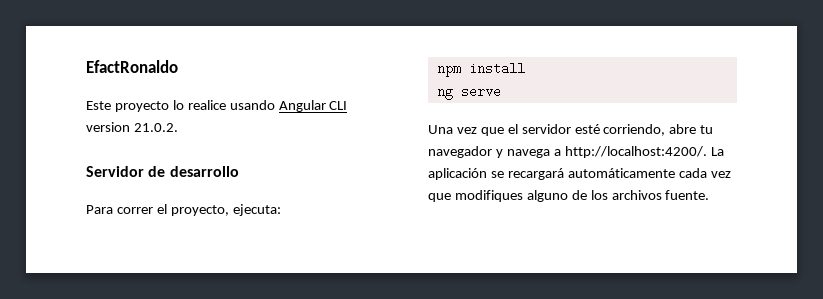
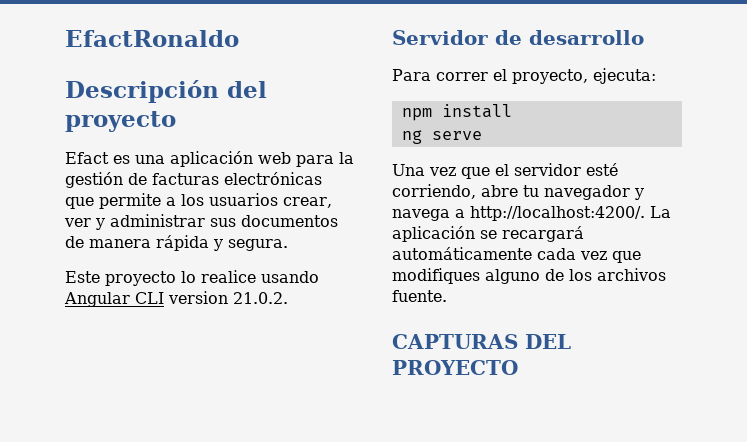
+ Descripción del proyecto
+ Efact es una aplicación web para la gestión de facturas electrónicas que permite a los usuarios crear, ver y administrar sus documentos de manera rápida y segura.
+ CAPTURAS DEL PROYECTO

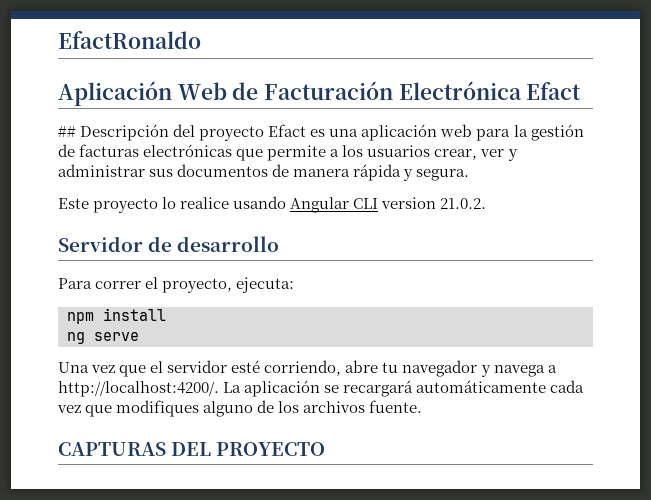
- Descripción del proyecto
- Efact es una aplicación web para la gestión de facturas electrónicas que permite a los usuarios crear, ver y administrar sus documentos de manera rápida y segura.
+ Aplicación Web de Facturación Electrónica Efact
+ ## Descripción del proyecto Efact es una aplicación web para la gestión de facturas electrónicas que permite a los usuarios crear, ver y administrar sus documentos de manera rápida y segura.

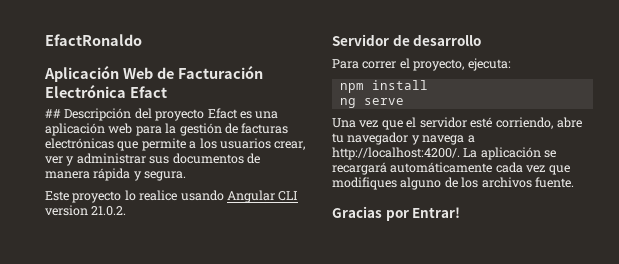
- CAPTURAS DEL PROYECTO
+ Gracias por Entrar!

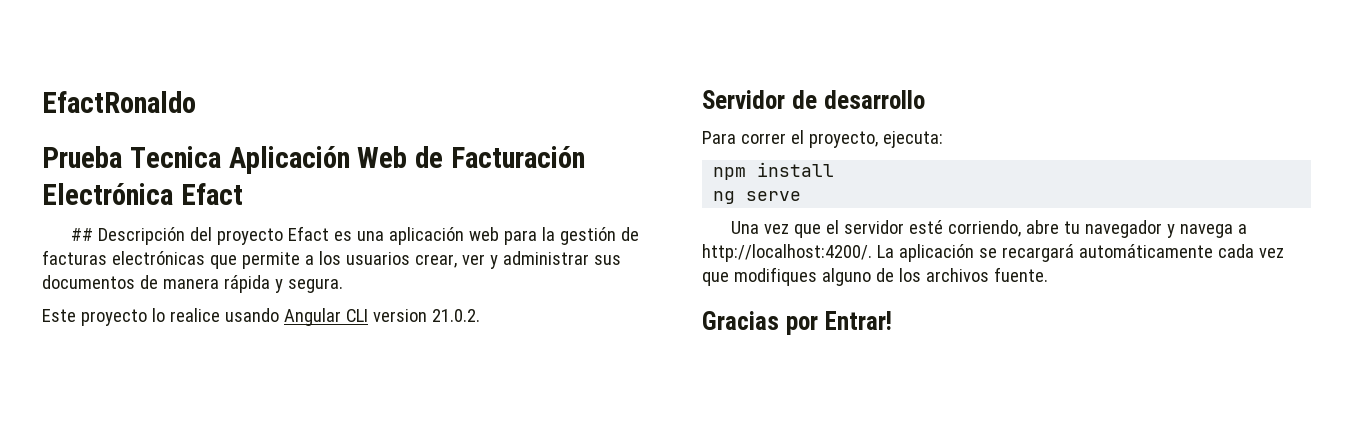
- Aplicación Web de Facturación Electrónica Efact
+ Prueba Tecnica Aplicación Web de Facturación Electrónica Efact

